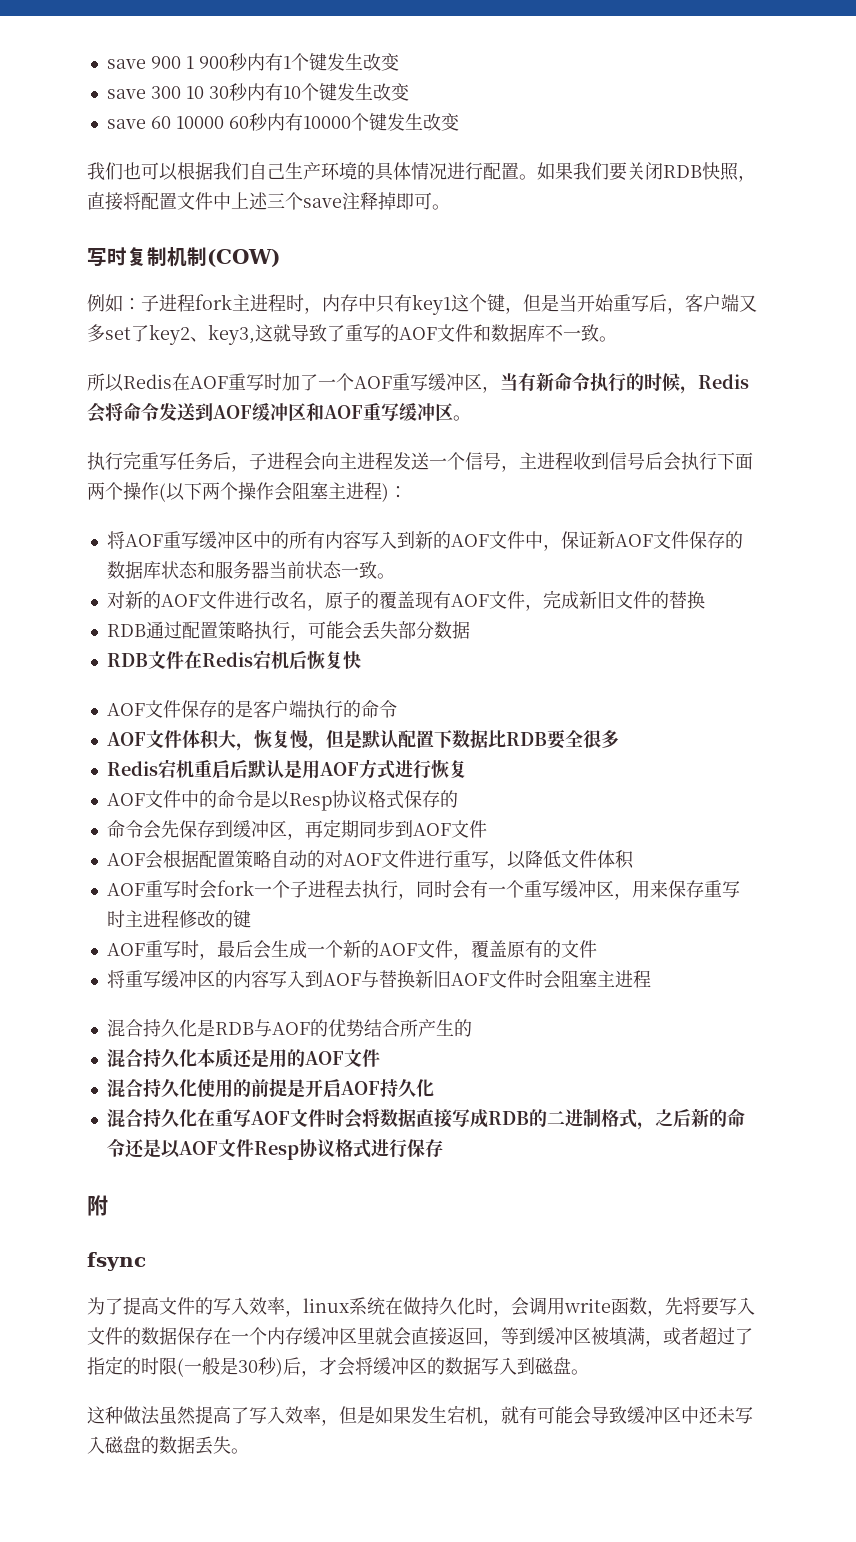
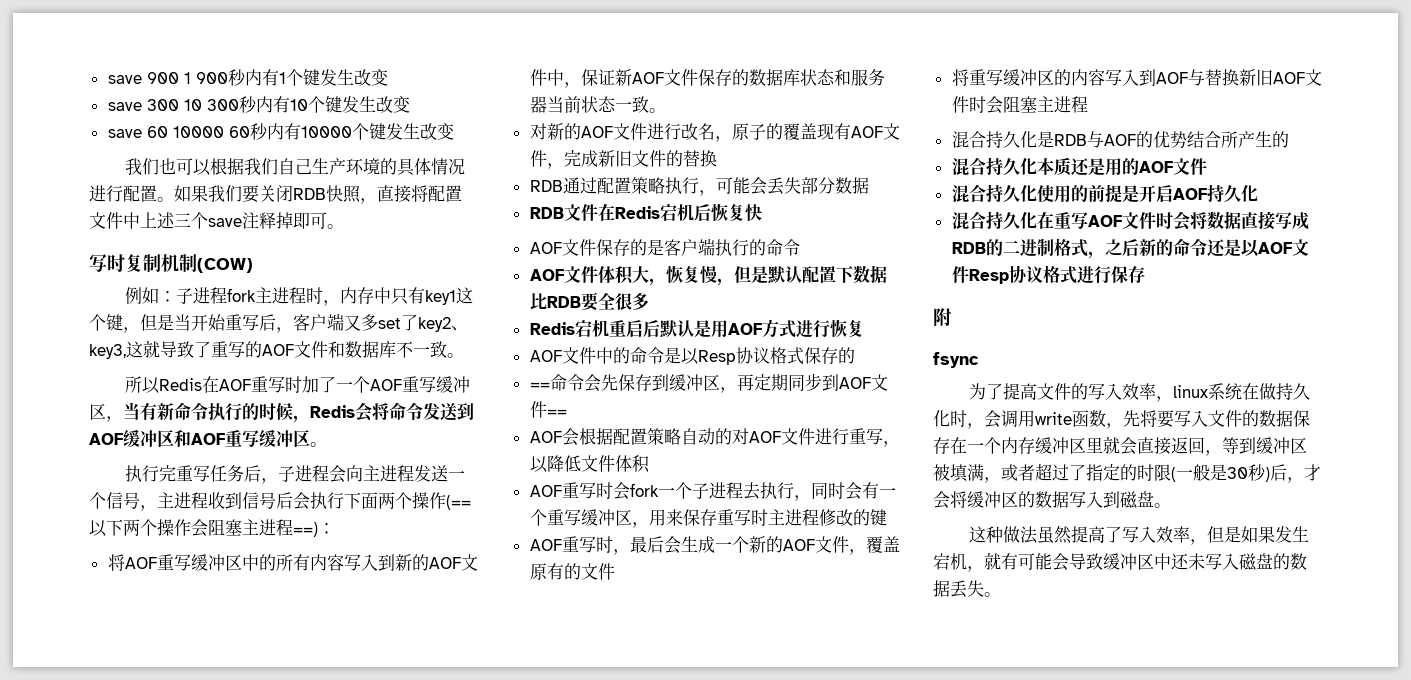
- save 300 10 30秒内有10个键发生改变
+ save 300 10 300秒内有10个键发生改变
- 执行完重写任务后，子进程会向主进程发送一个信号，主进程收到信号后会执行下面两个操作(以下两个操作会阻塞主进程)：
+ 执行完重写任务后，子进程会向主进程发送一个信号，主进程收到信号后会执行下面两个操作(==以下两个操作会阻塞主进程==)：
- 命令会先保存到缓冲区，再定期同步到AOF文件
+ ==命令会先保存到缓冲区，再定期同步到AOF文件==

